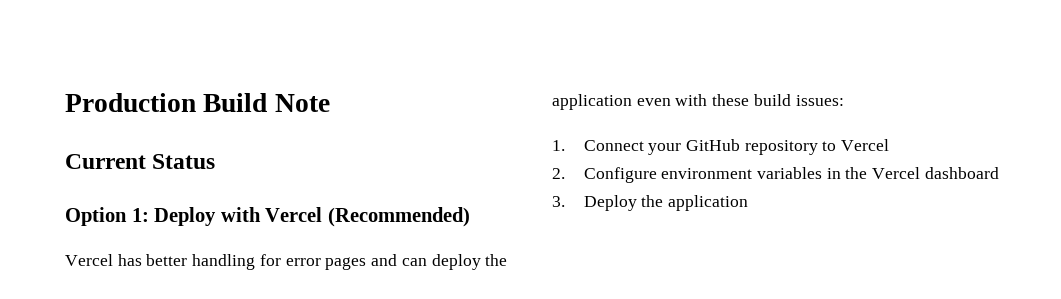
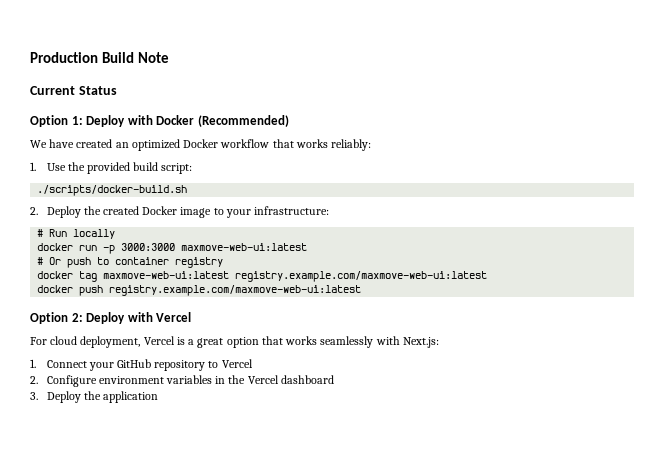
- Option 1: Deploy with Vercel (Recommended)
+ Option 1: Deploy with Docker (Recommended)
- Vercel has better handling for error pages and can deploy the application even with these build issues:
+ We have created an optimized Docker workflow that works reliably:
+ 1. Use the provided build script:
+ ./scripts/docker-build.sh
+ 2. Deploy the created Docker image to your infrastructure:
+ # Run locally
+ docker run -p 3000:3000 maxmove-web-ui:latest
+ # Or push to container registry
+ docker tag maxmove-web-ui:latest registry.example.com/maxmove-web-ui:latest
+ docker push registry.example.com/maxmove-web-ui:latest
+ Option 2: Deploy with Vercel
+ For cloud deployment, Vercel is a great option that works seamlessly with Next.js:

